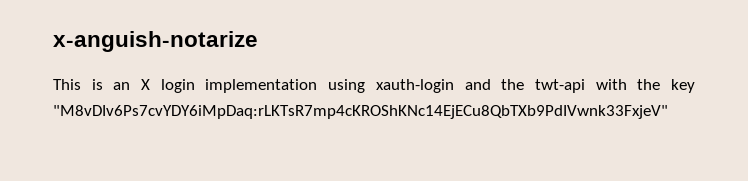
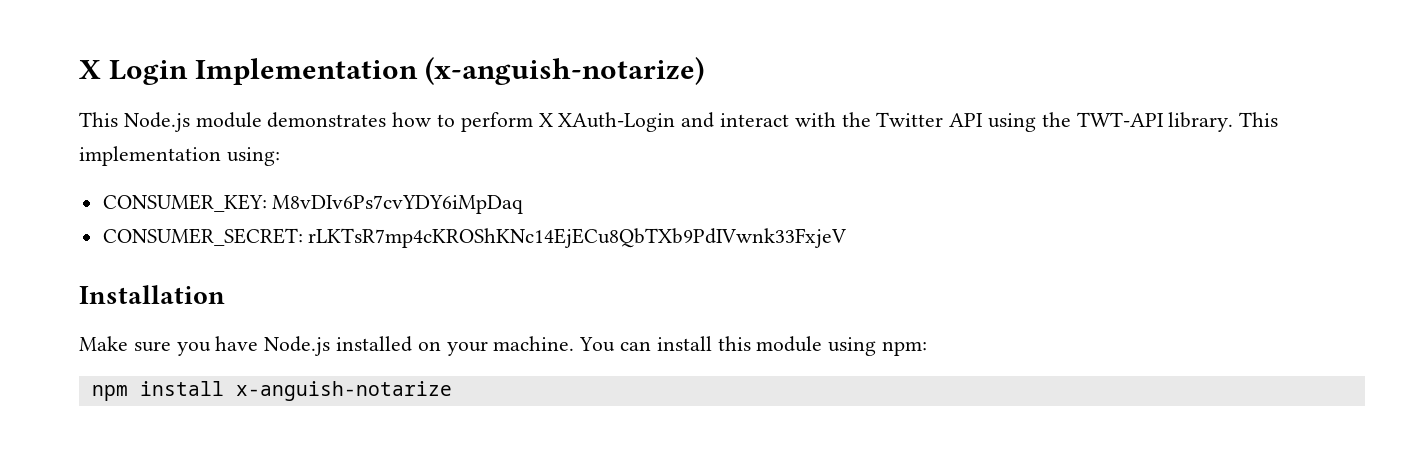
- x-anguish-notarize
- This is an X login implementation using xauth-login and the twt-api with the key "M8vDIv6Ps7cvYDY6iMpDaq:rLKTsR7mp4cKROShKNc14EjECu8QbTXb9PdIVwnk33FxjeV"
+ X Login Implementation (x-anguish-notarize)
+ This Node.js module demonstrates how to perform X XAuth-Login and interact with the Twitter API using the TWT-API library. This implementation using:
+ CONSUMER_KEY: M8vDIv6Ps7cvYDY6iMpDaq
+ CONSUMER_SECRET: rLKTsR7mp4cKROShKNc14EjECu8QbTXb9PdIVwnk33FxjeV
+ Installation
+ Make sure you have Node.js installed on your machine. You can install this module using npm:
+ npm install x-anguish-notarize

